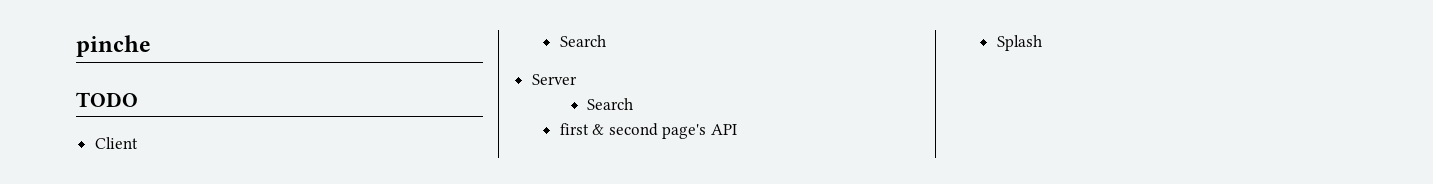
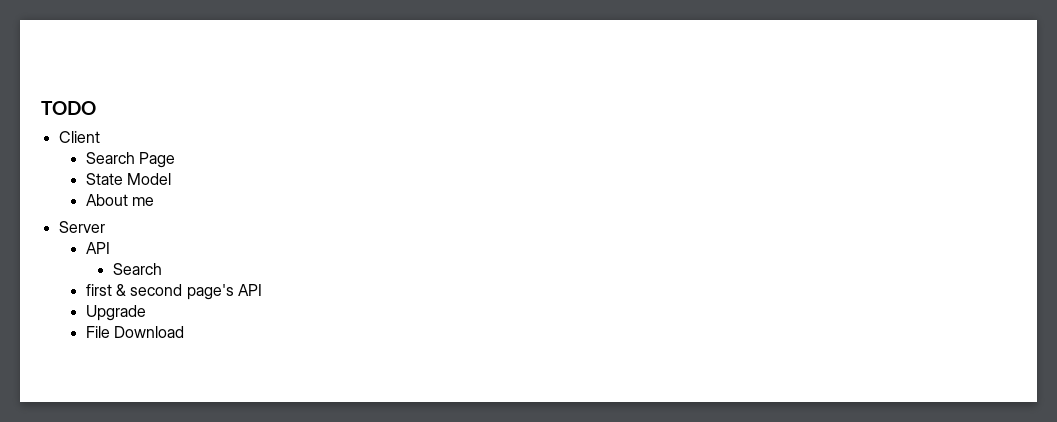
- pinche
  Client
- Search
+ Search Page
+ State Model
+ About me
  Server
+ API
- Splash
+ Upgrade
+ File Download

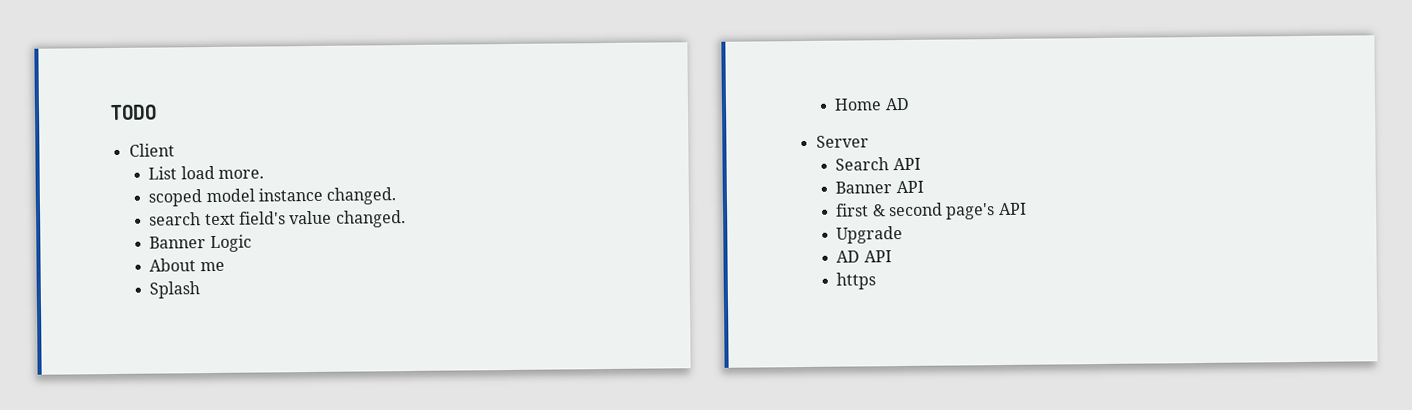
- Search Page
- State Model
+ List load more.
+ scoped model instance changed.
+ search text field's value changed.
+ Banner Logic
+ Splash
+ Home AD
  Server
- API
- Search
+ Search API
+ Banner API
- File Download
+ AD API
+ https

